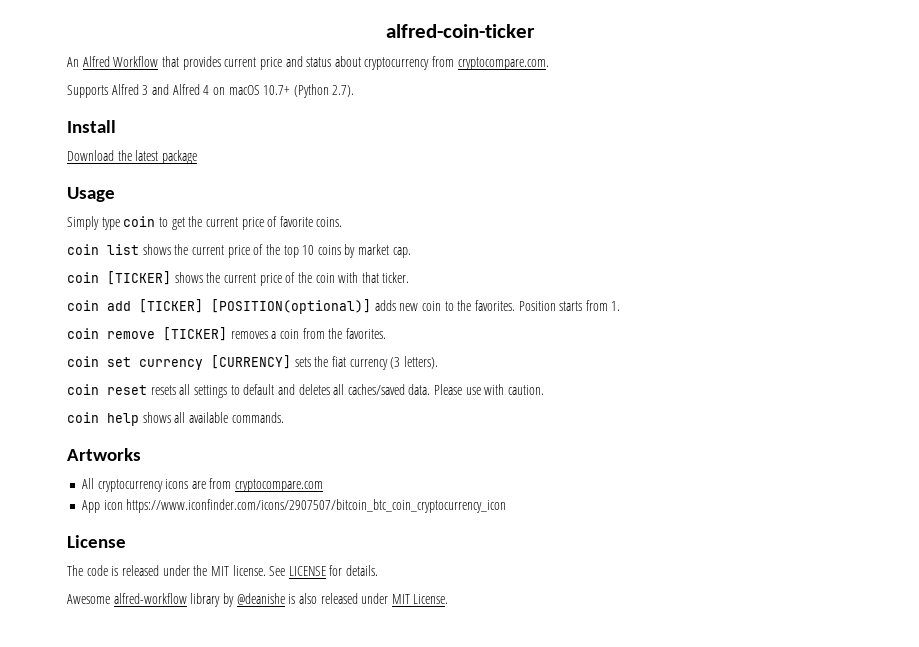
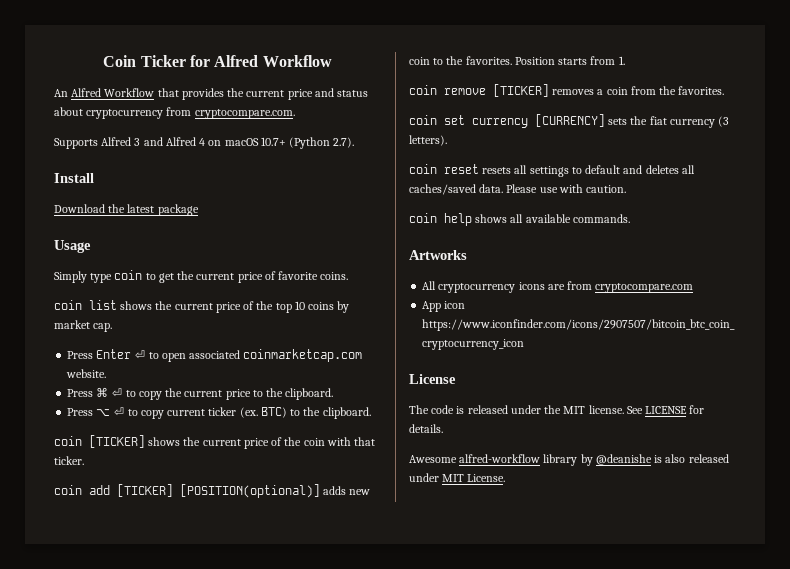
- alfred-coin-ticker
+ Coin Ticker for Alfred Workflow
- An Alfred Workflow that provides current price and status about cryptocurrency from cryptocompare.com.
+ An Alfred Workflow that provides the current price and status about cryptocurrency from cryptocompare.com.
+ Press Enter ⏎ to open associated coinmarketcap.com website.
+ Press ⌘ ⏎ to copy the current price to the clipboard.
+ Press ⌥ ⏎ to copy current ticker (ex. BTC) to the clipboard.

